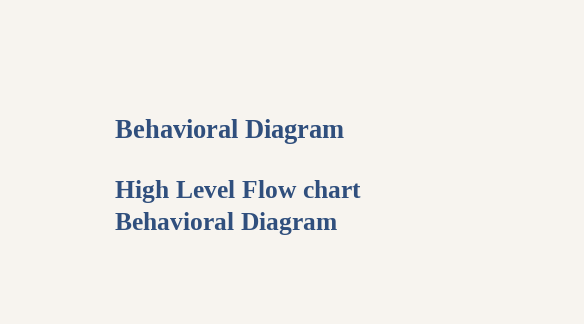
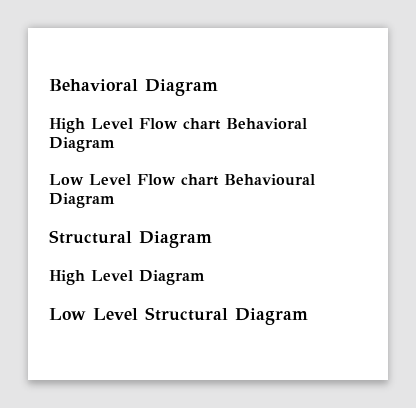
+ Low Level Flow chart Behavioural Diagram
+ Structural Diagram
+ High Level Diagram
+ Low Level Structural Diagram

